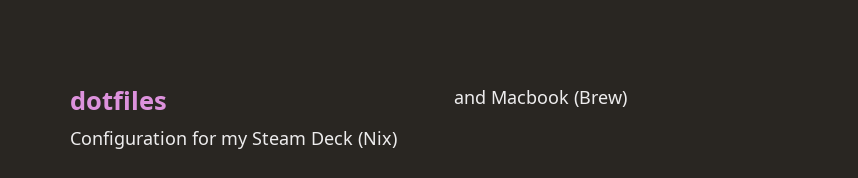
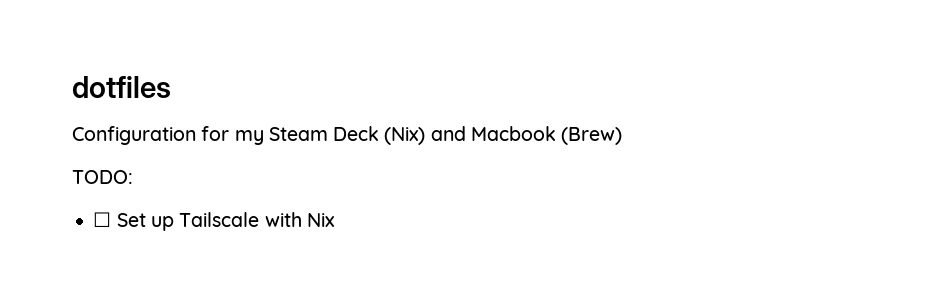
+ TODO:
+ ☐ Set up Tailscale with Nix

